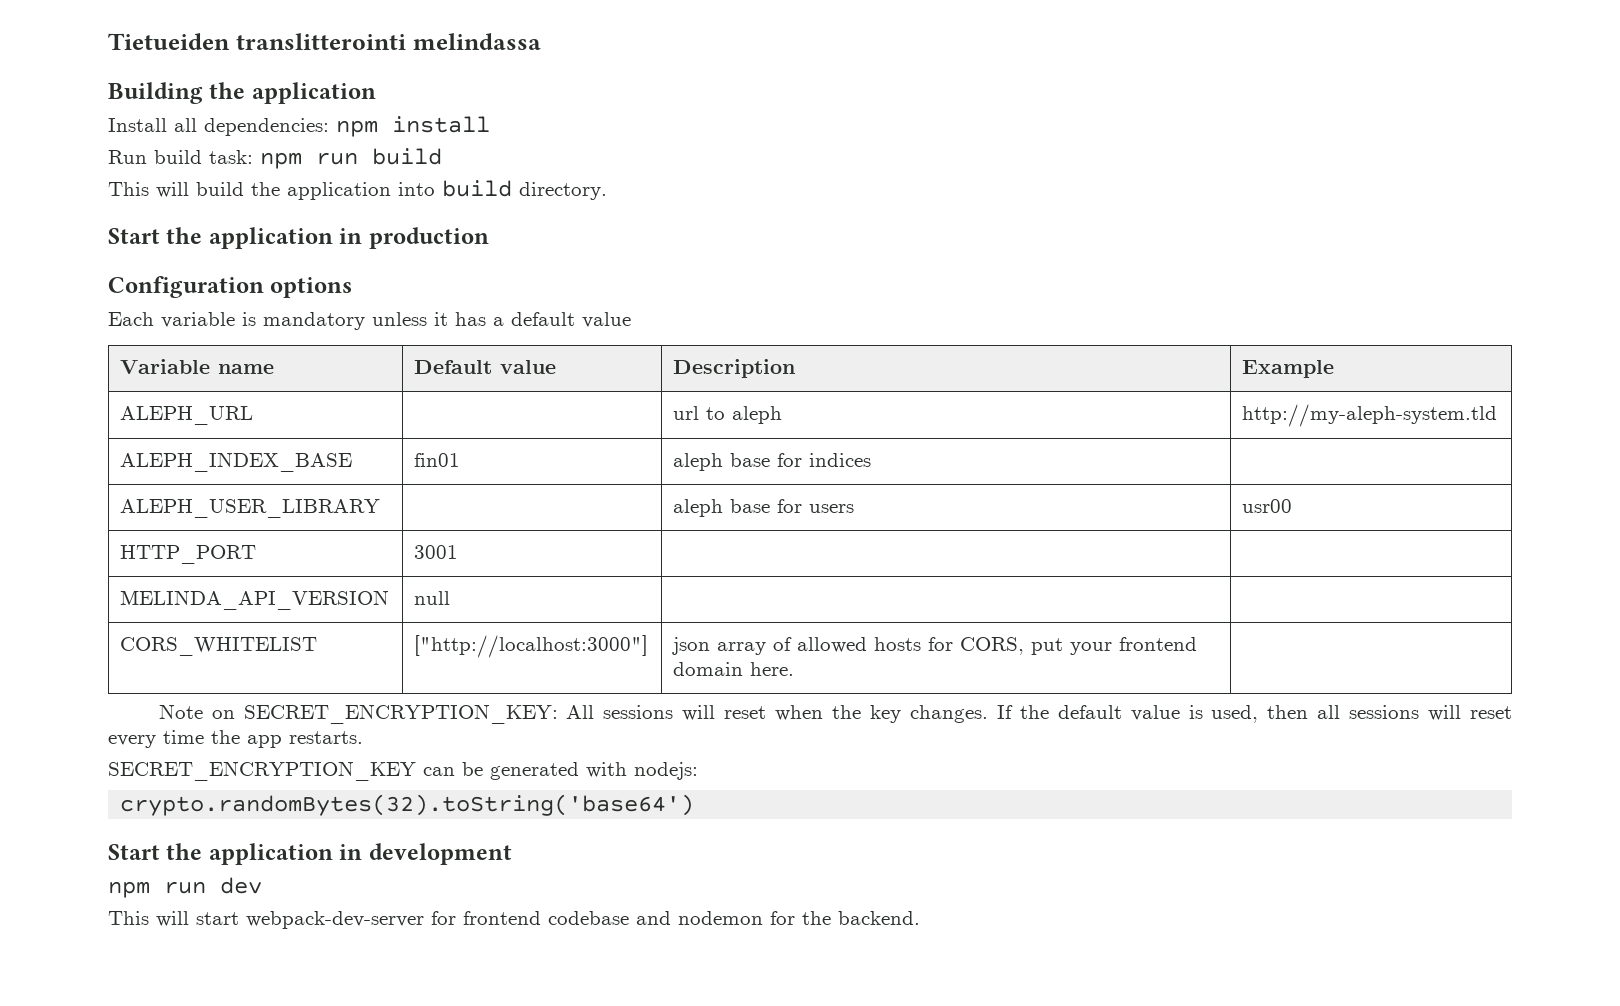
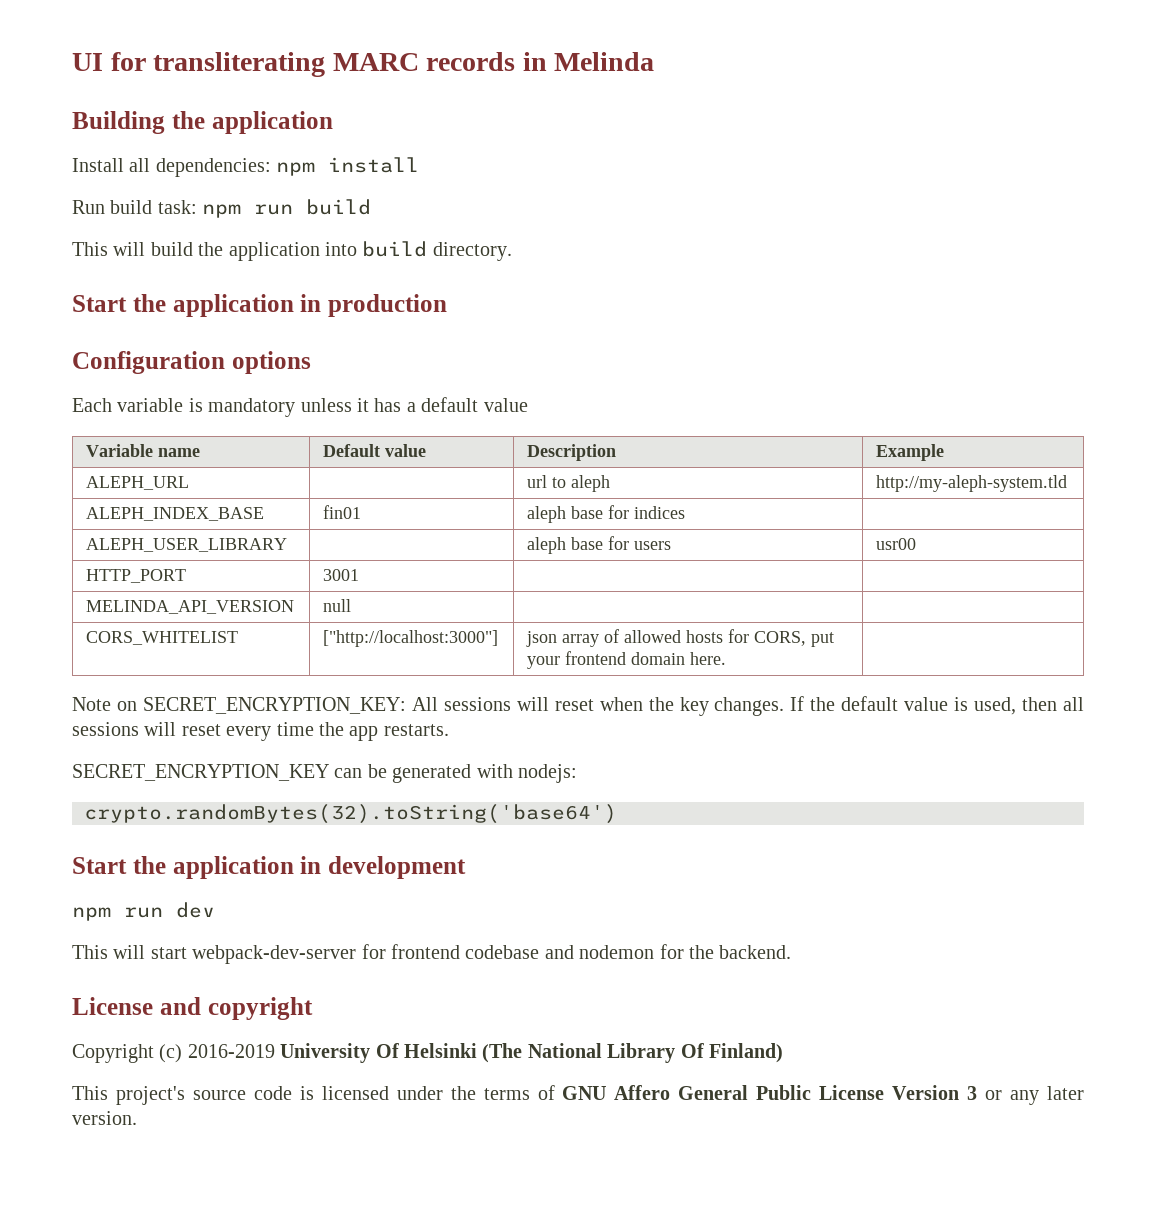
- Tietueiden translitterointi melindassa
+ UI for transliterating MARC records in Melinda
+ License and copyright
+ Copyright (c) 2016-2019 University Of Helsinki (The National Library Of Finland)
+ This project's source code is licensed under the terms of GNU Affero General Public License Version 3 or any later version.

